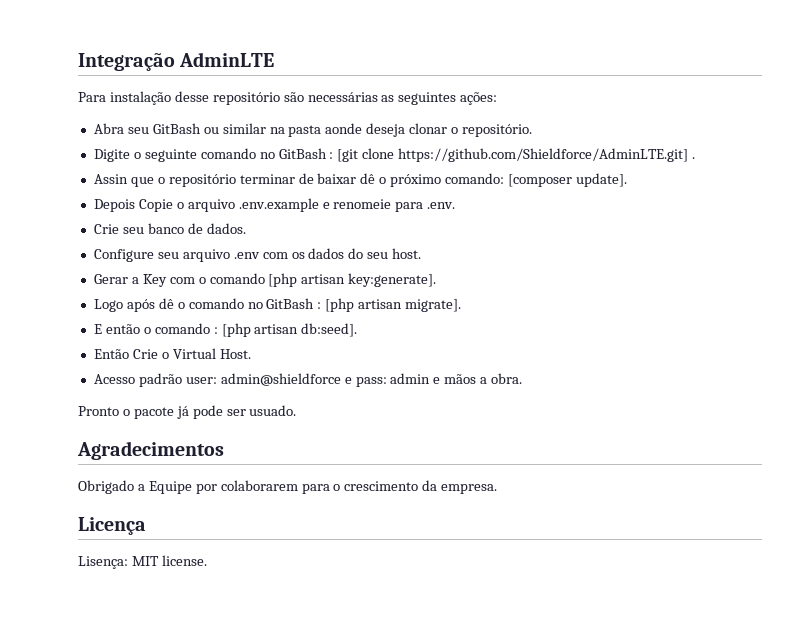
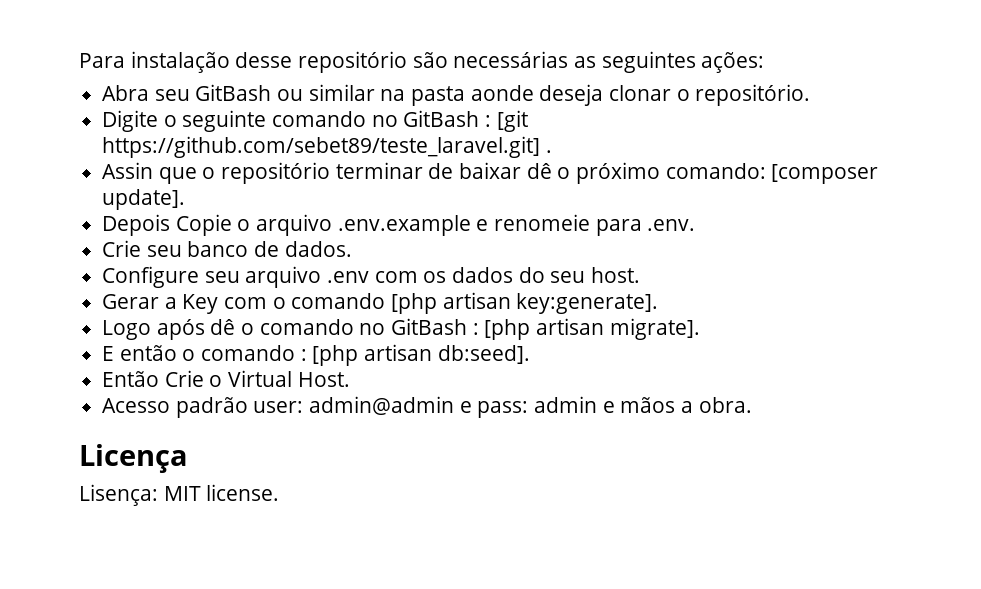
- Integração AdminLTE
- Digite o seguinte comando no GitBash : [git clone https://github.com/Shieldforce/AdminLTE.git] .
+ Digite o seguinte comando no GitBash : [git https://github.com/sebet89/teste_laravel.git] .
- Acesso padrão user: admin@shieldforce e pass: admin e mãos a obra.
+ Acesso padrão user: admin@admin e pass: admin e mãos a obra.
- Pronto o pacote já pode ser usuado.
- Agradecimentos
- Obrigado a Equipe por colaborarem para o crescimento da empresa.

